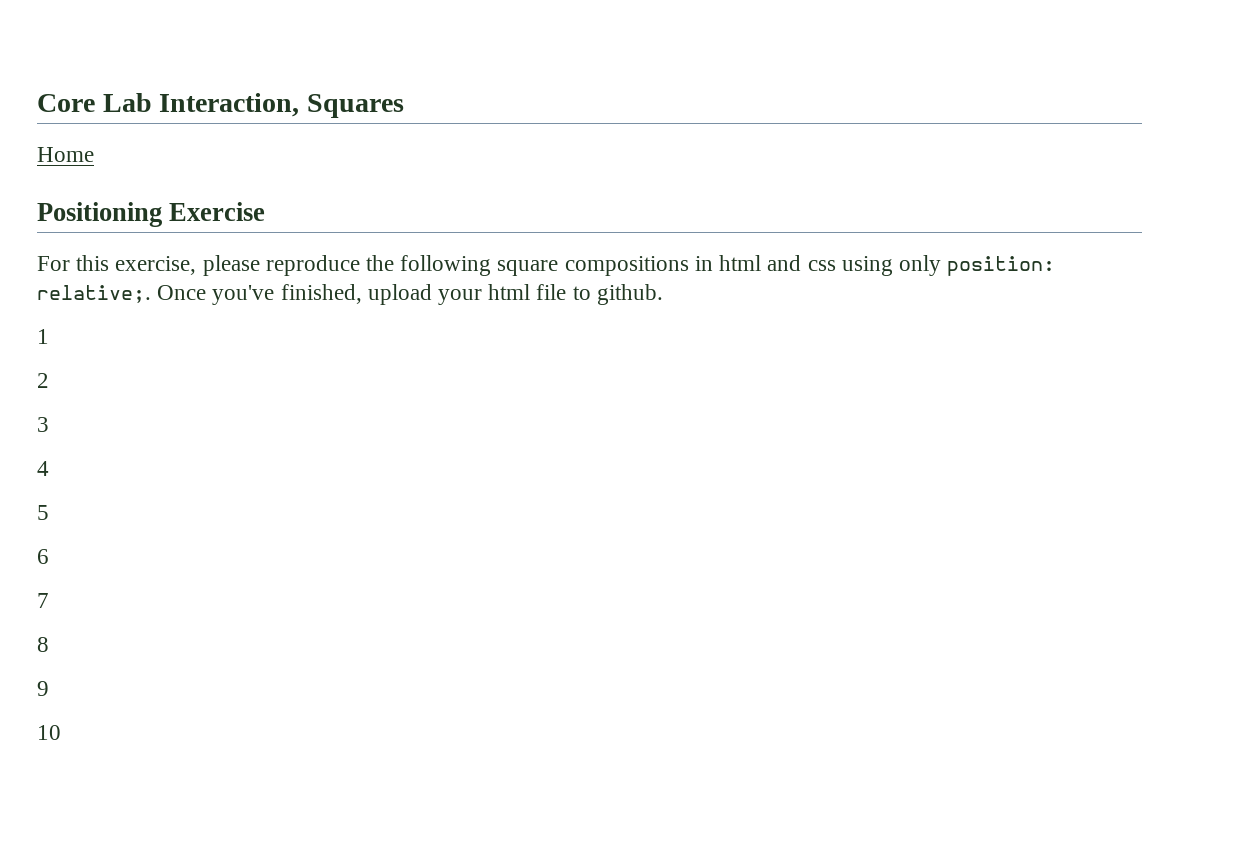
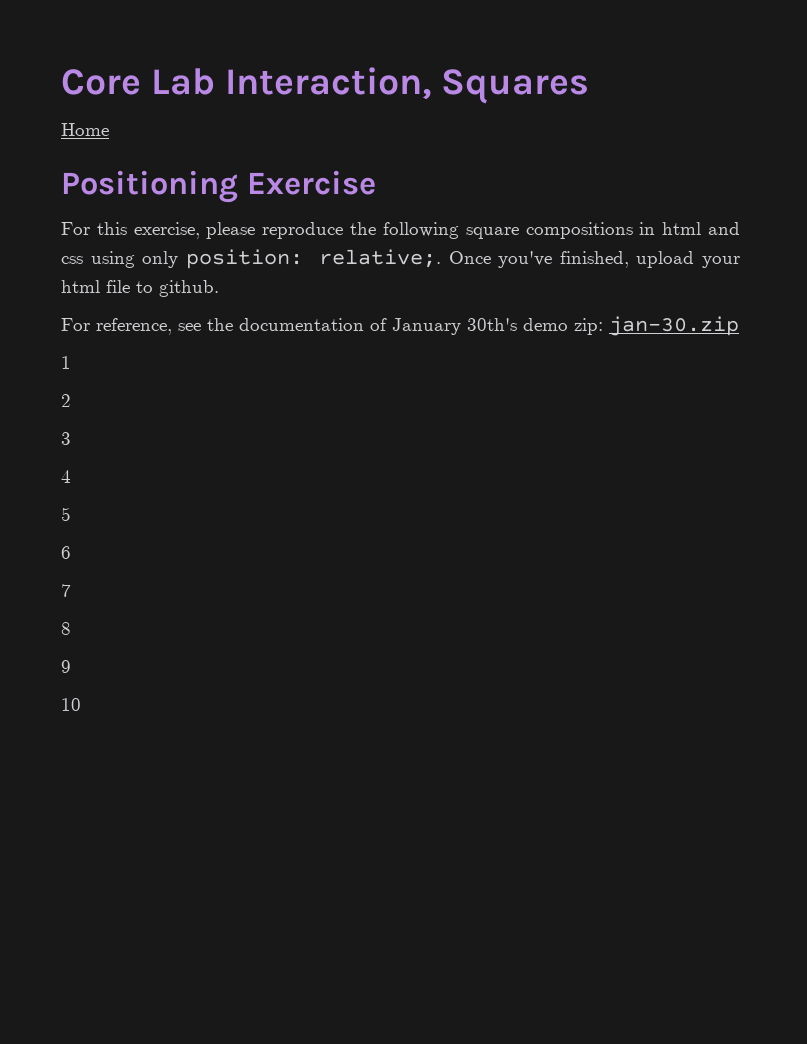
+ For reference, see the documentation of January 30th's demo zip: jan-30.zip

